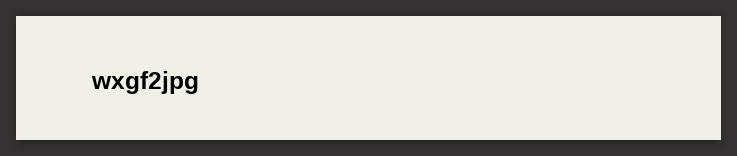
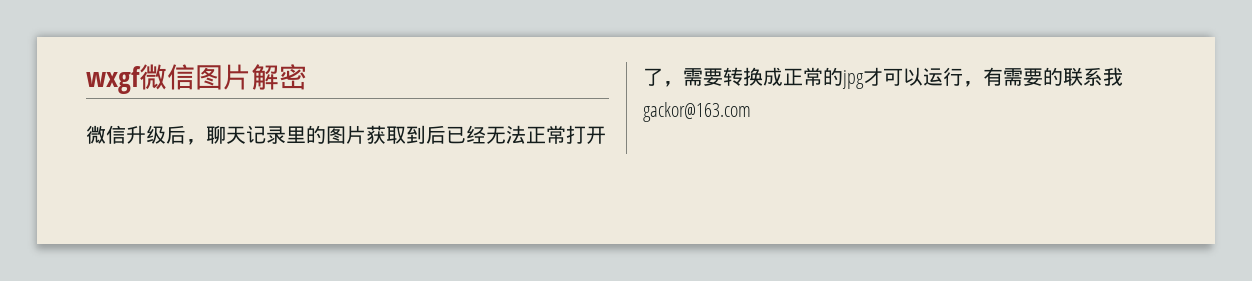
- wxgf2jpg
+ wxgf微信图片解密
+ 微信升级后，聊天记录里的图片获取到后已经无法正常打开了，需要转换成正常的jpg才可以运行，有需要的联系我gackor@163.com

